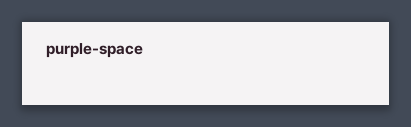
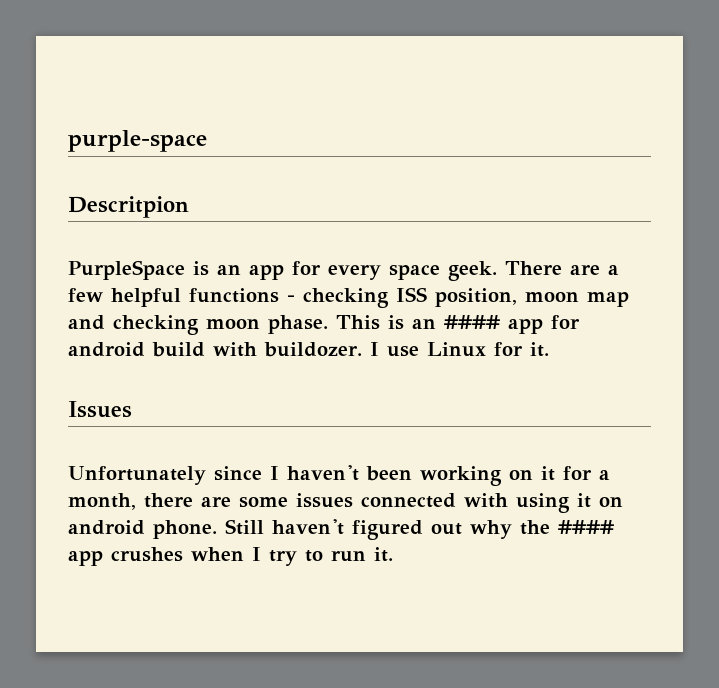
+ Descritpion
+ PurpleSpace is an app for every space geek. There are a few helpful functions - checking ISS position, moon map and checking moon phase. This is an #### app for android build with buildozer. I use Linux for it.
+ Issues
+ Unfortunately since I haven't been working on it for a month, there are some issues connected with using it on android phone. Still haven't figured out why the #### app crushes when I try to run it.

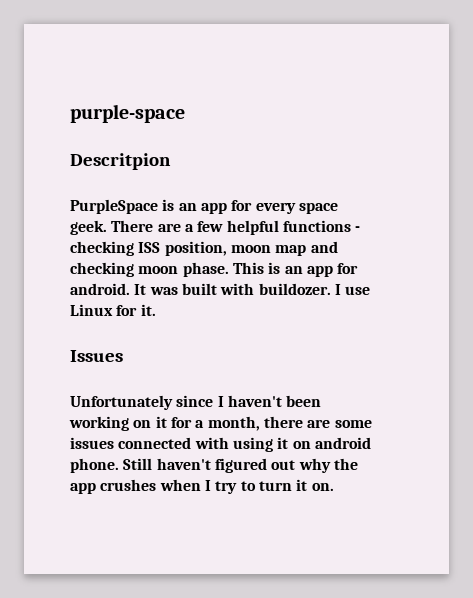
- This is an #### app for android build with buildozer.
+ This is an app for android. It was built with buildozer.
- Still haven't figured out why the #### app crushes when I try to run it.
+ Still haven't figured out why the app crushes when I try to turn it on.

